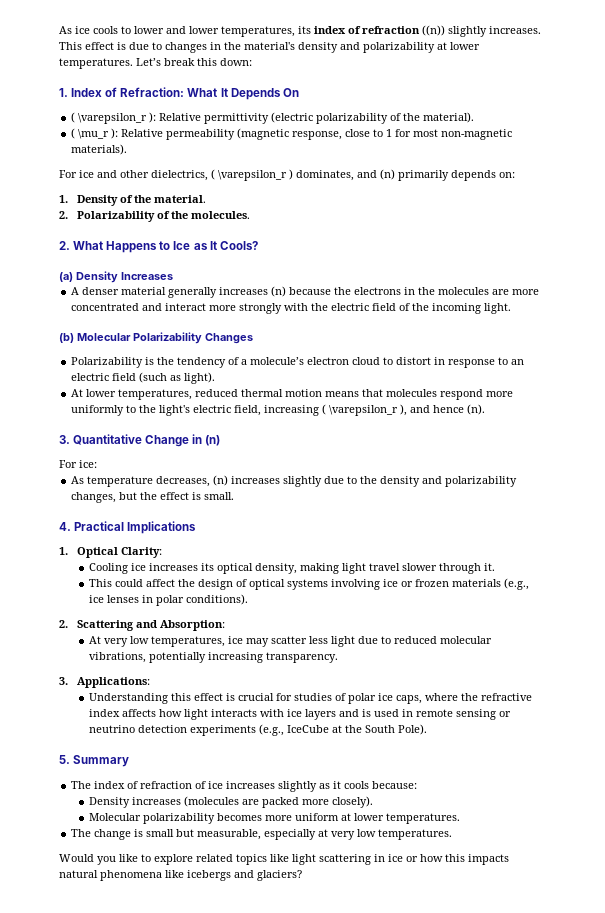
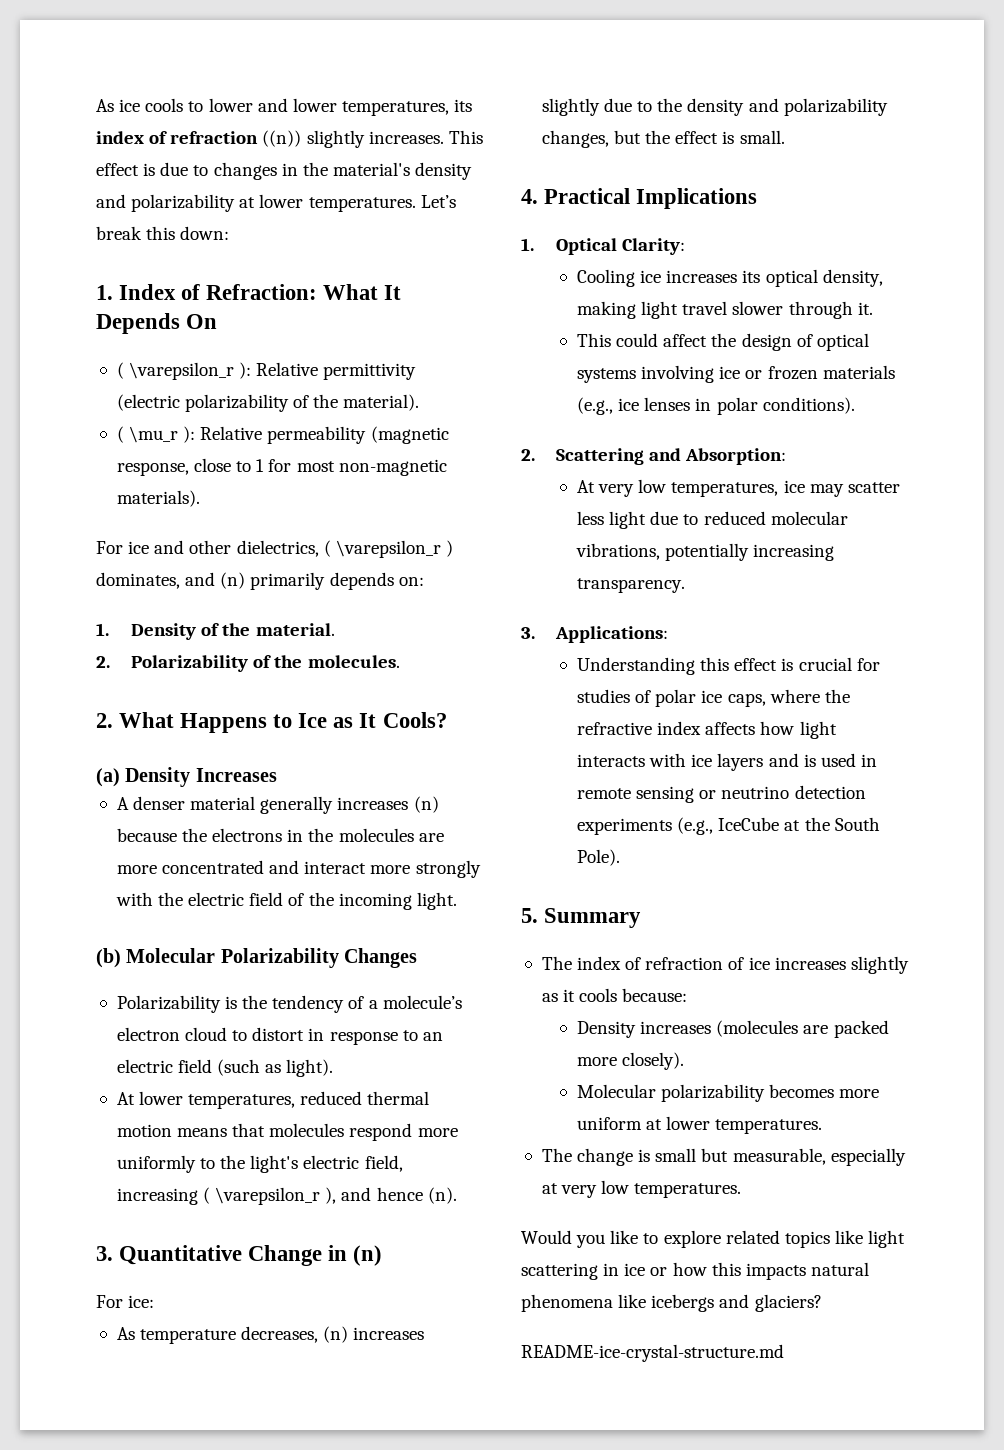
+ README-ice-crystal-structure.md

